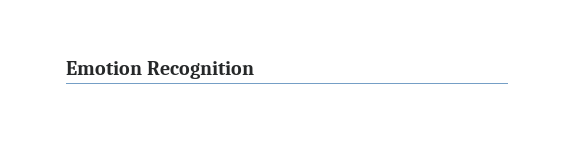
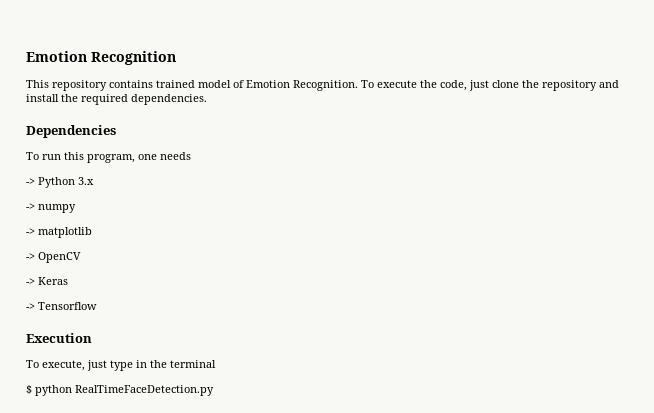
+ This repository contains trained model of Emotion Recognition. To execute the code, just clone the repository and install the required dependencies.
+ Dependencies
+ To run this program, one needs
+ -> Python 3.x
+ -> numpy
+ -> matplotlib
+ -> OpenCV
+ -> Keras
+ -> Tensorflow
+ Execution
+ To execute, just type in the terminal
+ $ python RealTimeFaceDetection.py

